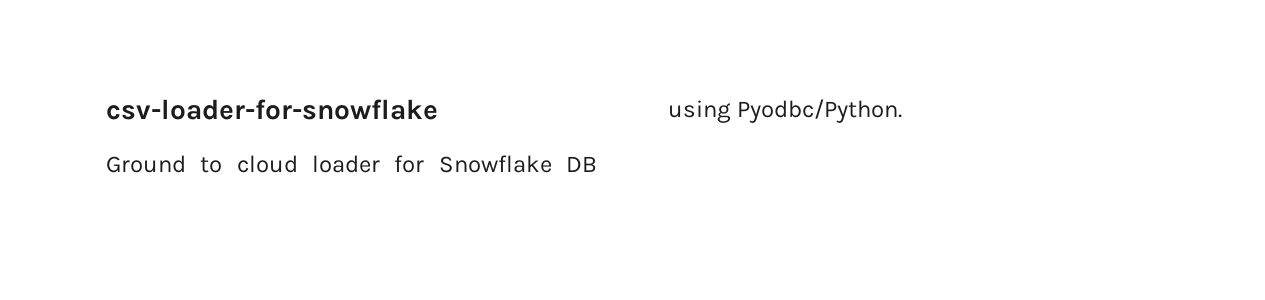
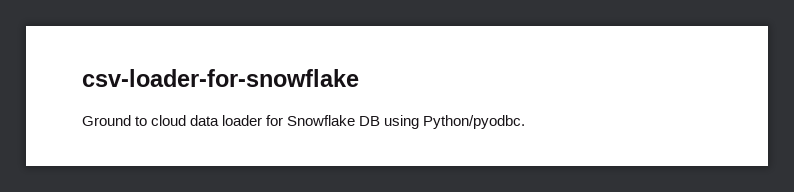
- Ground to cloud loader for Snowflake DB using Pyodbc/Python.
+ Ground to cloud data loader for Snowflake DB using Python/pyodbc.

